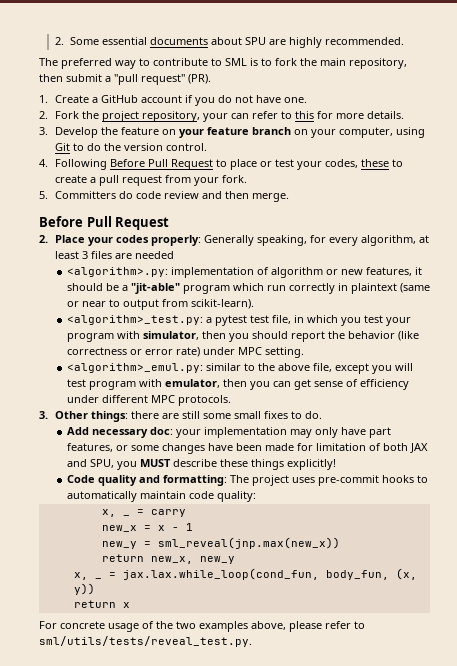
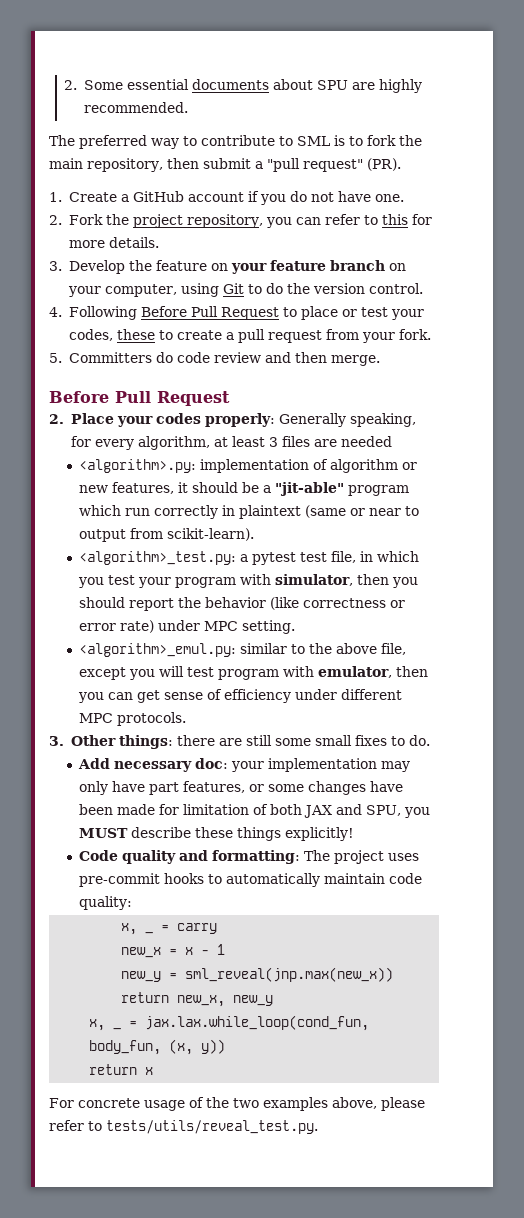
- 2. Fork the project repository, your can refer to this for more details.
+ 2. Fork the project repository, you can refer to this for more details.
- For concrete usage of the two examples above, please refer to sml/utils/tests/reveal_test.py.
+ For concrete usage of the two examples above, please refer to tests/utils/reveal_test.py.

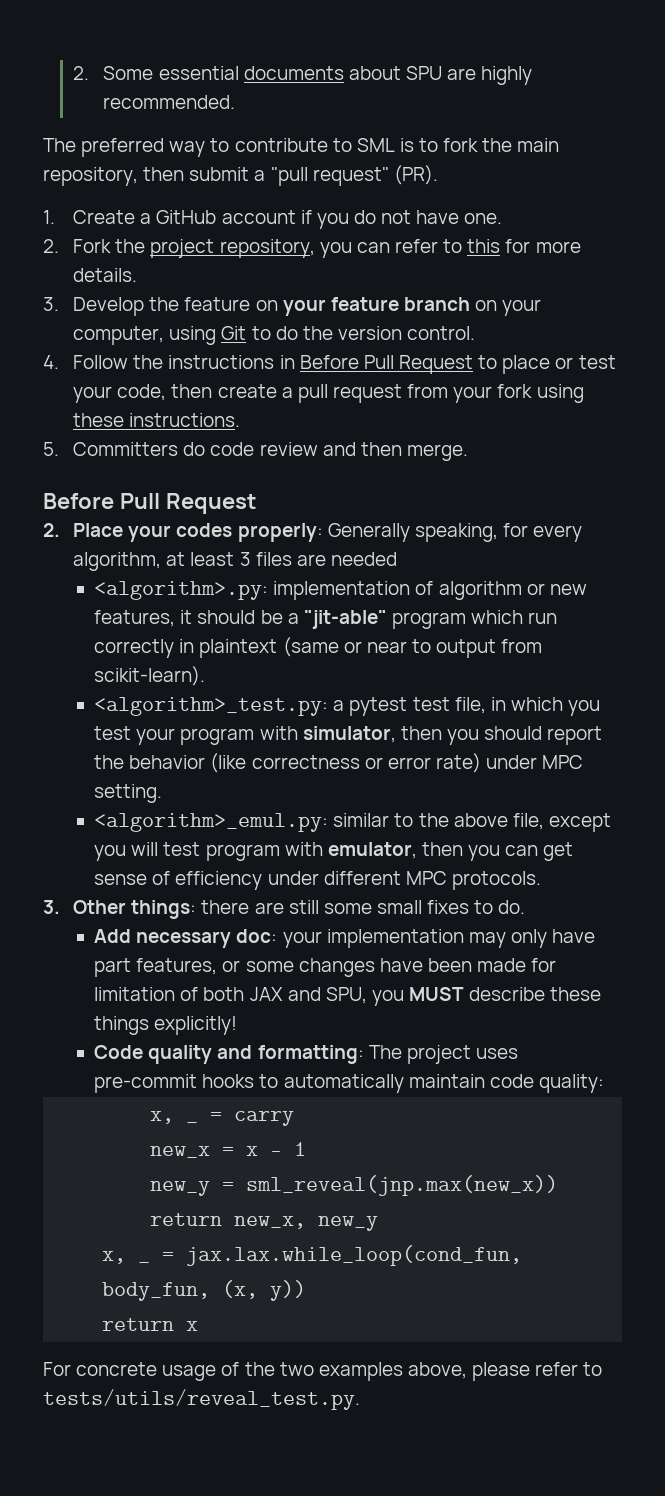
- 4. Following Before Pull Request to place or test your codes, these to create a pull request from your fork.
+ 4. Follow the instructions in Before Pull Request to place or test your code, then create a pull request from your fork using these instructions.

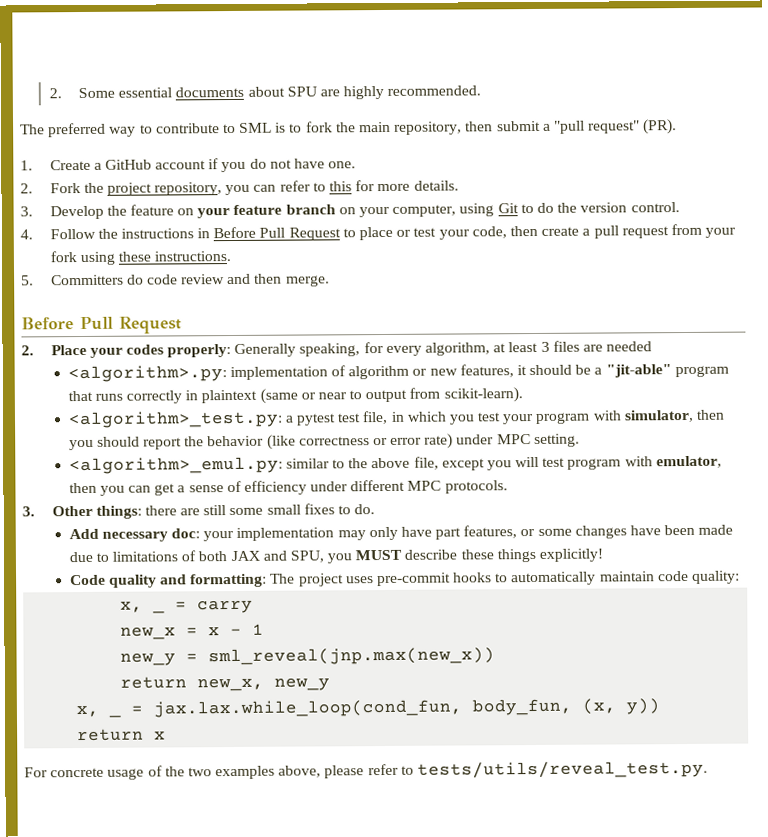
- <algorithm>.py: implementation of algorithm or new features, it should be a "jit-able" program which run correctly in plaintext (same or near to output from scikit-learn).
+ <algorithm>.py: implementation of algorithm or new features, it should be a "jit-able" program that runs correctly in plaintext (same or near to output from scikit-learn).
- <algorithm>_emul.py: similar to the above file, except you will test program with emulator, then you can get sense of efficiency under different MPC protocols.
+ <algorithm>_emul.py: similar to the above file, except you will test program with emulator, then you can get a sense of efficiency under different MPC protocols.
- Add necessary doc: your implementation may only have part features, or some changes have been made for limitation of both JAX and SPU, you MUST describe these things explicitly!
+ Add necessary doc: your implementation may only have part features, or some changes have been made due to limitations of both JAX and SPU, you MUST describe these things explicitly!

